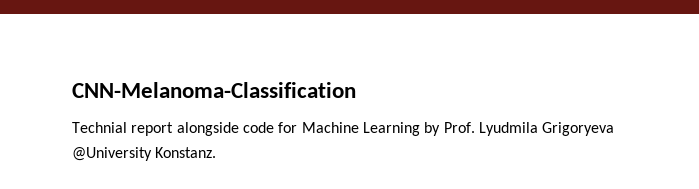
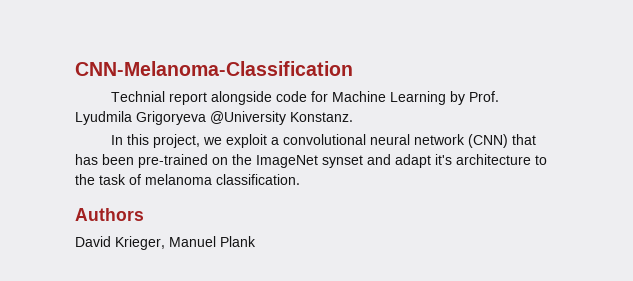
+ In this project, we exploit a convolutional neural network (CNN) that has been pre-trained on the ImageNet synset and adapt it's architecture to the task of melanoma classification.
+ Authors
+ David Krieger, Manuel Plank

